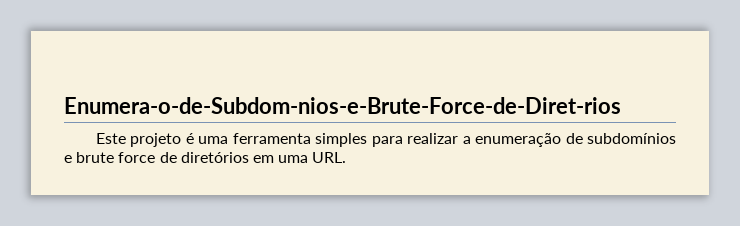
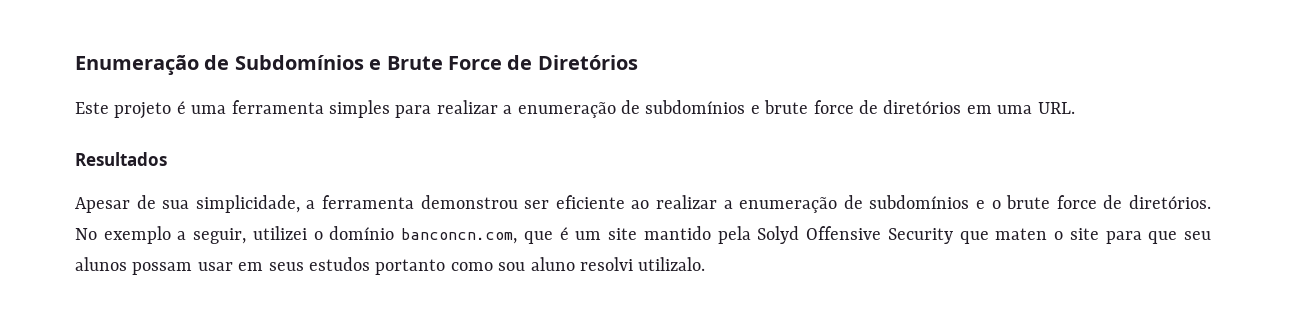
- Enumera-o-de-Subdom-nios-e-Brute-Force-de-Diret-rios
+ Enumeração de Subdomínios e Brute Force de Diretórios
+ Resultados
+ Apesar de sua simplicidade, a ferramenta demonstrou ser eficiente ao realizar a enumeração de subdomínios e o brute force de diretórios. No exemplo a seguir, utilizei o domínio banconcn.com, que é um site mantido pela Solyd Offensive Security que maten o site para que seu alunos possam usar em seus estudos portanto como sou aluno resolvi utilizalo.

